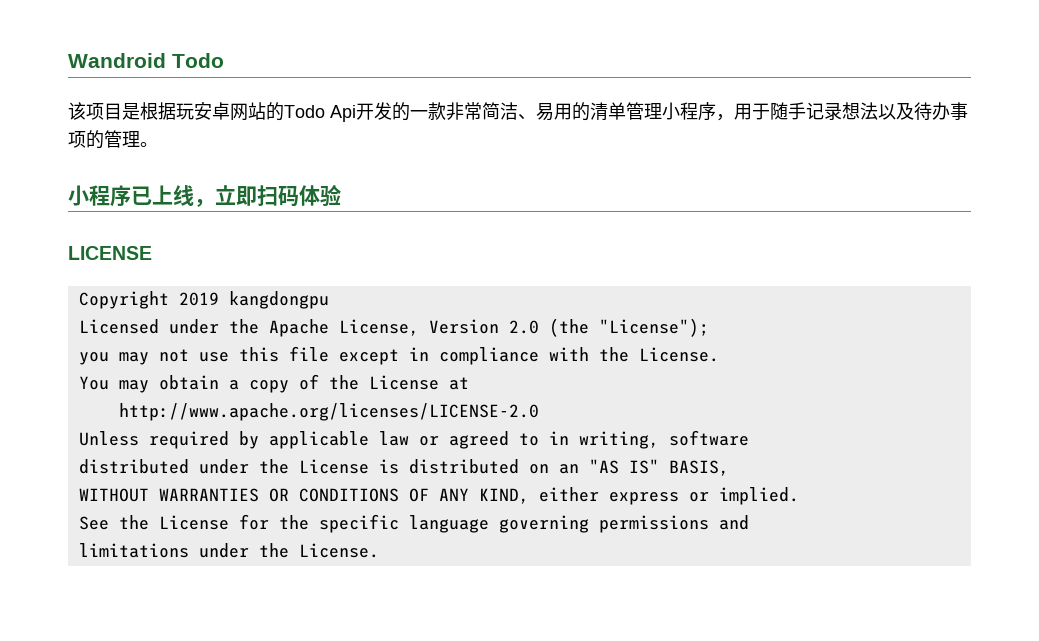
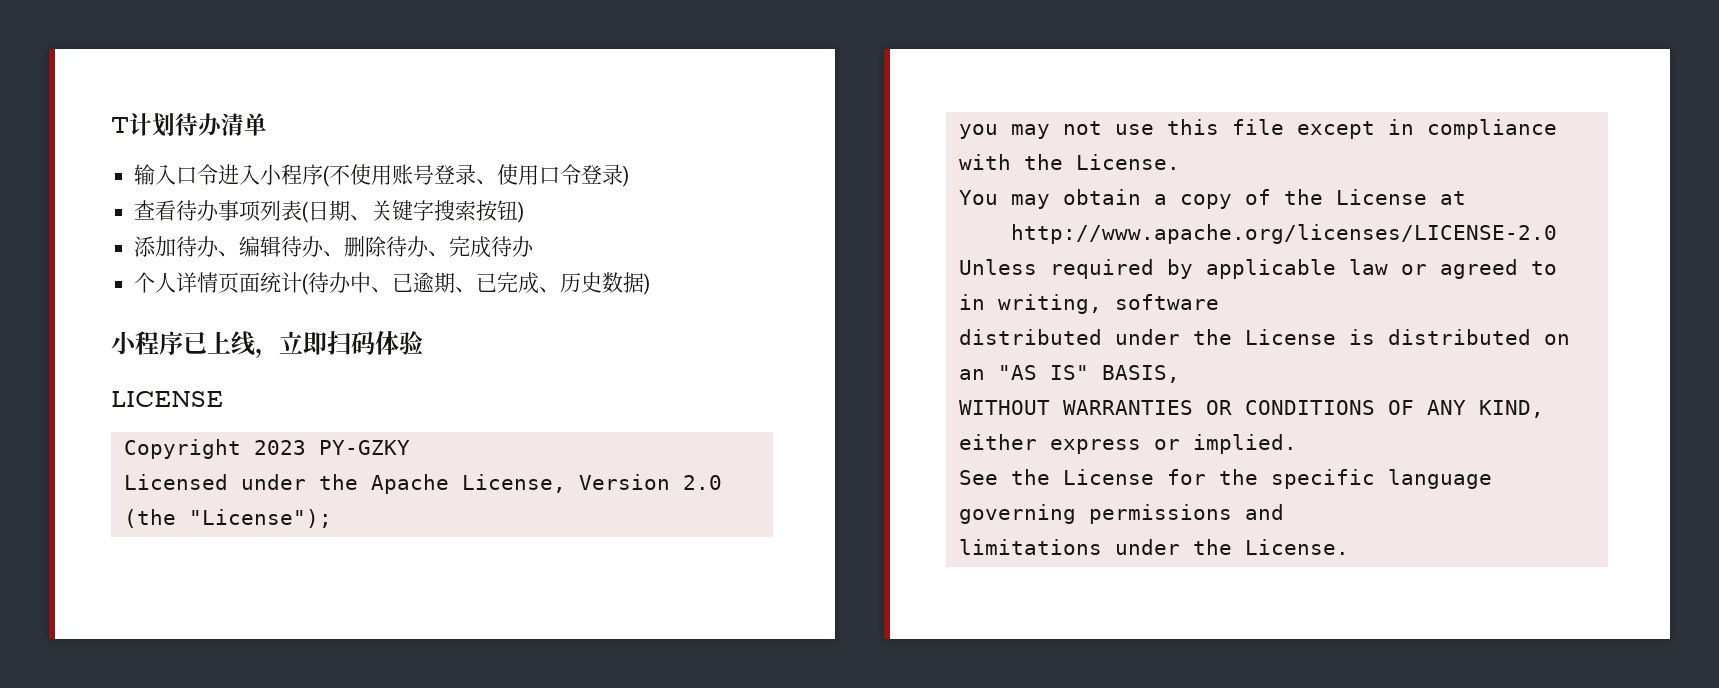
- Wandroid Todo
- 该项目是根据玩安卓网站的Todo Api开发的一款非常简洁、易用的清单管理小程序，用于随手记录想法以及待办事项的管理。
+ T计划待办清单
+ 输入口令进入小程序(不使用账号登录、使用口令登录)
+ 查看待办事项列表(日期、关键字搜索按钮)
+ 添加待办、编辑待办、删除待办、完成待办
+ 个人详情页面统计(待办中、已逾期、已完成、历史数据)
- Copyright 2019 kangdongpu
+ Copyright 2023 PY-GZKY

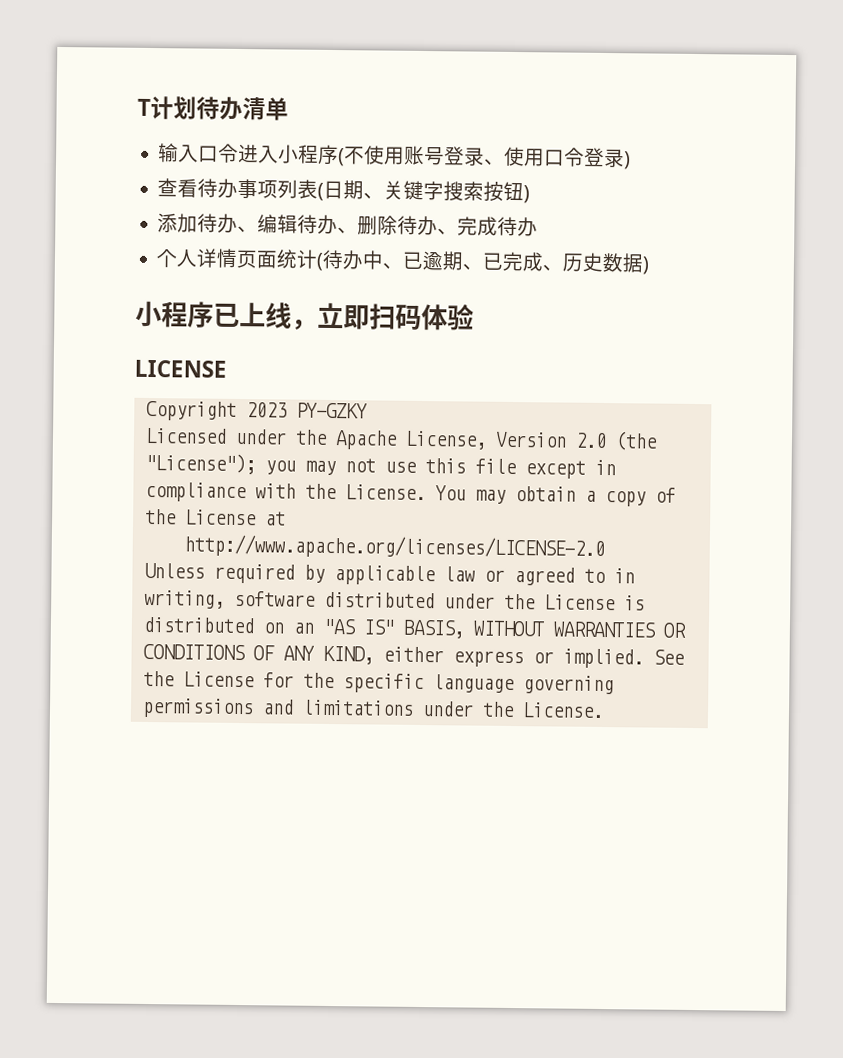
- Licensed under the Apache License, Version 2.0 (the "License");
- you may not use this file except in compliance with the License.
- You may obtain a copy of the License at
+ Licensed under the Apache License, Version 2.0 (the "License"); you may not use this file except in compliance with the License. You may obtain a copy of the License at
- Unless required by applicable law or agreed to in writing, software
- distributed under the License is distributed on an "AS IS" BASIS,
- WITHOUT WARRANTIES OR CONDITIONS OF ANY KIND, either express or implied.
- See the License for the specific language governing permissions and
- limitations under the License.
+ Unless required by applicable law or agreed to in writing, software distributed under the License is distributed on an "AS IS" BASIS, WITHOUT WARRANTIES OR CONDITIONS OF ANY KIND, either express or implied. See the License for the specific language governing permissions and limitations under the License.

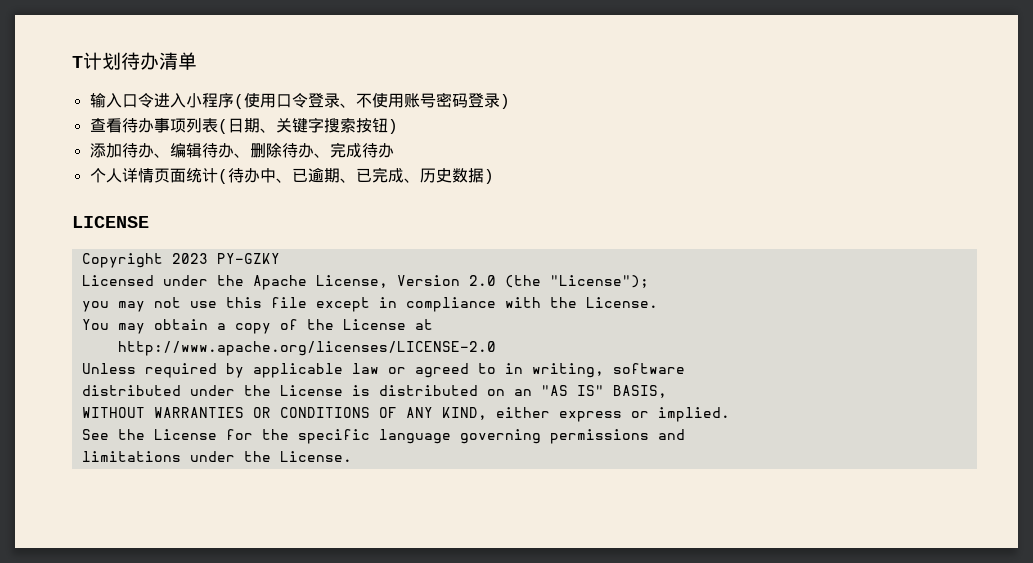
- 输入口令进入小程序(不使用账号登录、使用口令登录)
+ 输入口令进入小程序(使用口令登录、不使用账号密码登录)
- 小程序已上线，立即扫码体验
- Licensed under the Apache License, Version 2.0 (the "License"); you may not use this file except in compliance with the License. You may obtain a copy of the License at
+ Licensed under the Apache License, Version 2.0 (the "License");
+ you may not use this file except in compliance with the License.
+ You may obtain a copy of the License at
- Unless required by applicable law or agreed to in writing, software distributed under the License is distributed on an "AS IS" BASIS, WITHOUT WARRANTIES OR CONDITIONS OF ANY KIND, either express or implied. See the License for the specific language governing permissions and limitations under the License.
+ Unless required by applicable law or agreed to in writing, software
+ distributed under the License is distributed on an "AS IS" BASIS,
+ WITHOUT WARRANTIES OR CONDITIONS OF ANY KIND, either express or implied.
+ See the License for the specific language governing permissions and
+ limitations under the License.

